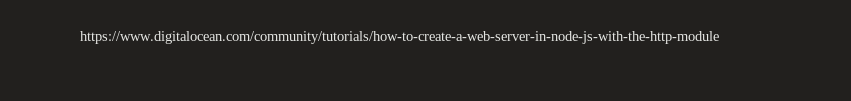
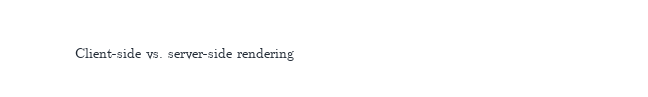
- https://www.digitalocean.com/community/tutorials/how-to-create-a-web-server-in-node-js-with-the-http-module
+ Client-side vs. server-side rendering

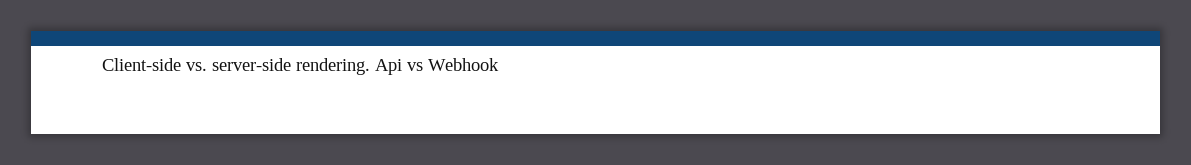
- Client-side vs. server-side rendering
+ Client-side vs. server-side rendering. Api vs Webhook

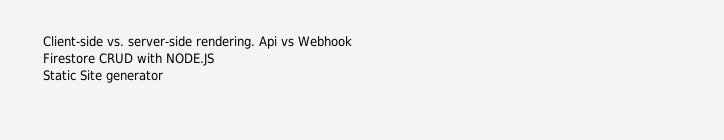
+ Firestore CRUD with NODE.JS
+ Static Site generator

